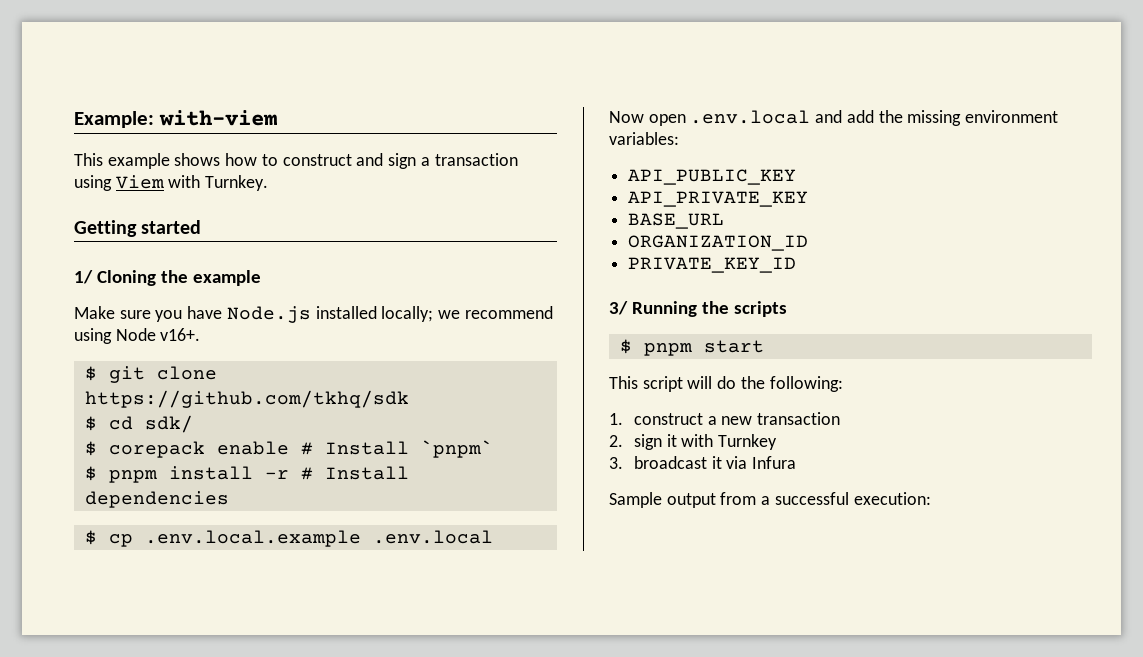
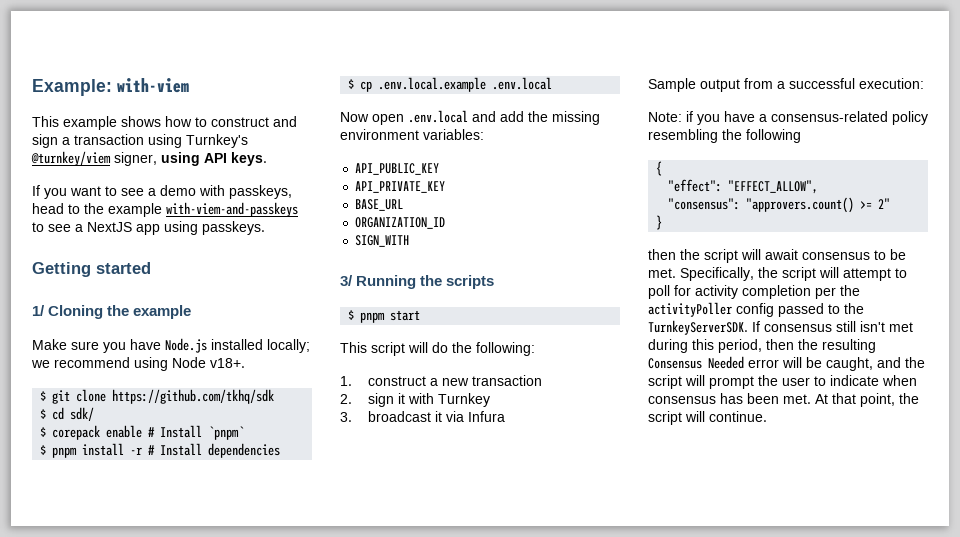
- This example shows how to construct and sign a transaction using Viem with Turnkey.
+ This example shows how to construct and sign a transaction using Turnkey's @turnkey/viem signer, using API keys.
+ If you want to see a demo with passkeys, head to the example with-viem-and-passkeys to see a NextJS app using passkeys.
- Make sure you have Node.js installed locally; we recommend using Node v16+.
+ Make sure you have Node.js installed locally; we recommend using Node v18+.
- PRIVATE_KEY_ID
+ SIGN_WITH
+ Note: if you have a consensus-related policy resembling the following
+ {
+ "effect": "EFFECT_ALLOW",
+ "consensus": "approvers.count() >= 2"
+ }
+ then the script will await consensus to be met. Specifically, the script will attempt to poll for activity completion per the activityPoller config passed to the TurnkeyServerSDK. If consensus still isn't met during this period, then the resulting Consensus Needed error will be caught, and the script will prompt the user to indicate when consensus has been met. At that point, the script will continue.

